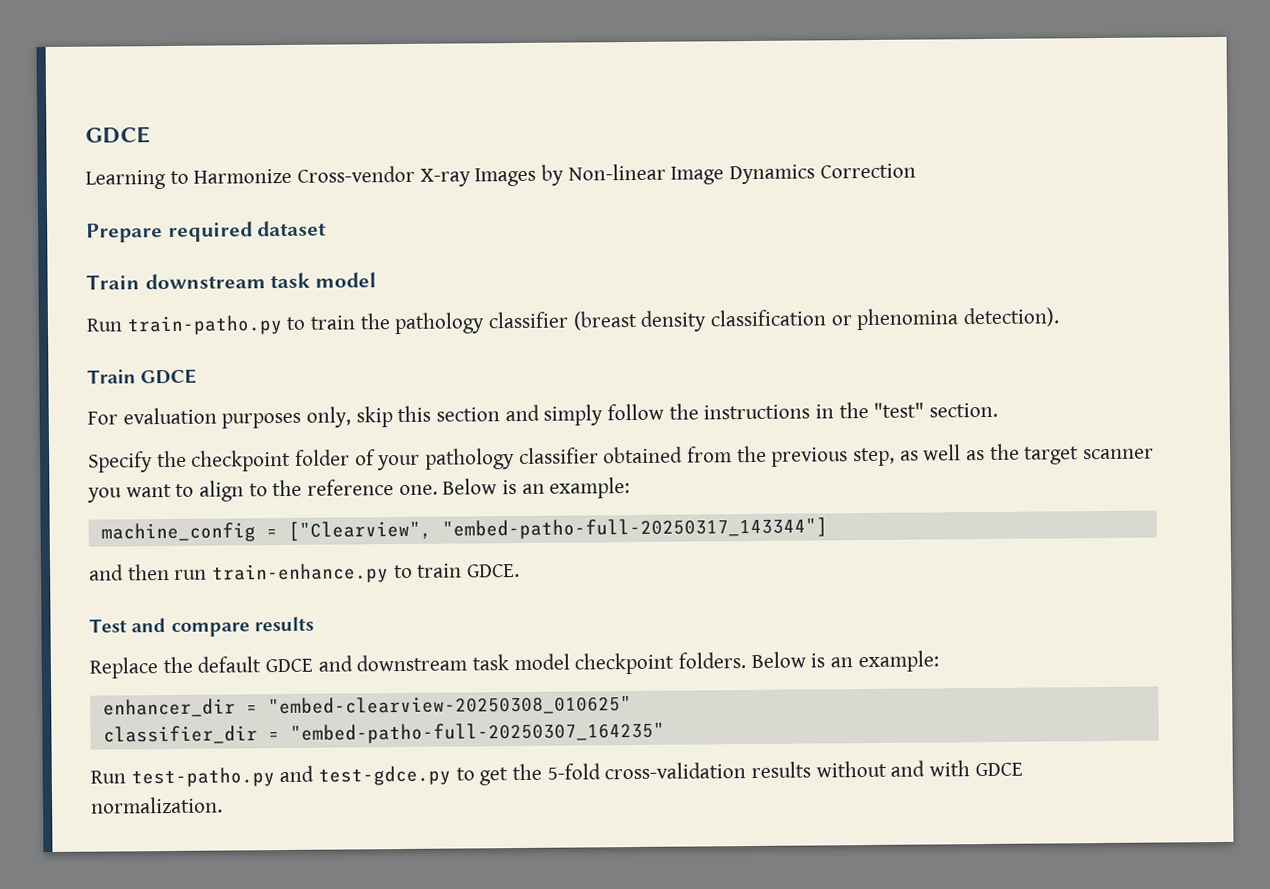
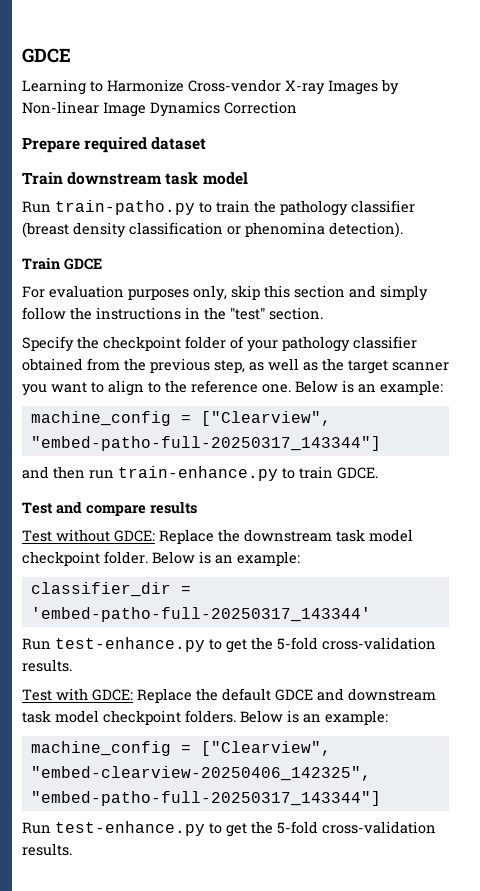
- Replace the default GDCE and downstream task model checkpoint folders.
+ Test without GDCE: Replace the downstream task model checkpoint folder. Below is an example:
+ classifier_dir = 'embed-patho-full-20250317_143344'
+ Run test-enhance.py to get the 5-fold cross-validation results.
+ Test with GDCE: Replace the default GDCE and downstream task model checkpoint folders.
- enhancer_dir = "embed-clearview-20250308_010625"
- classifier_dir = "embed-patho-full-20250307_164235"
- Run test-patho.py and test-gdce.py to get the 5-fold cross-validation results without and with GDCE normalization.
+ machine_config = ["Clearview", "embed-clearview-20250406_142325", "embed-patho-full-20250317_143344"]
+ Run test-enhance.py to get the 5-fold cross-validation results.

